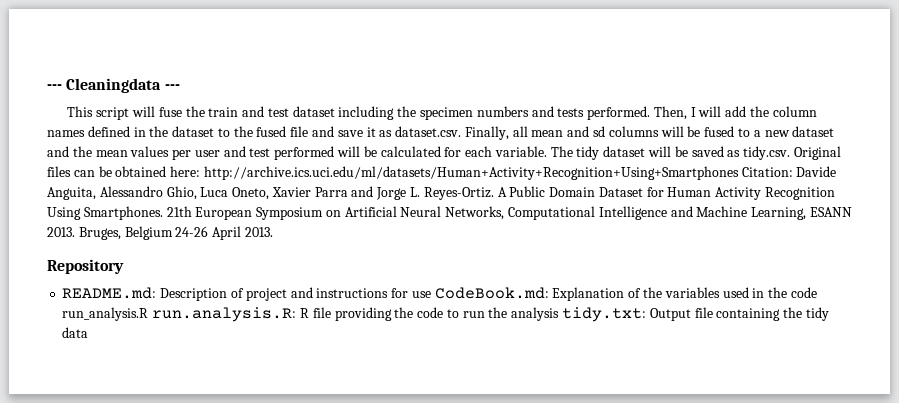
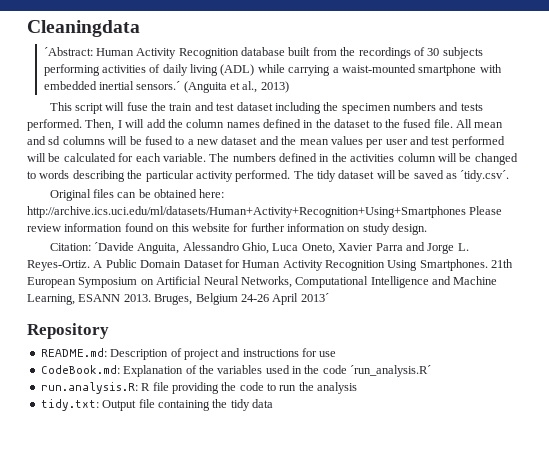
- --- Cleaningdata ---
+ Cleaningdata
+ ´Abstract: Human Activity Recognition database built from the recordings of 30 subjects performing activities of daily living (ADL) while carrying a waist-mounted smartphone with embedded inertial sensors.´ (Anguita et al., 2013)
- Then, I will add the column names defined in the dataset to the fused file and save it as dataset.csv. Finally, all mean and sd columns will be fused to a new dataset and the mean values per user and test performed will be calculated for each variable.
+ Then, I will add the column names defined in the dataset to the fused file. All mean and sd columns will be fused to a new dataset and the mean values per user and test performed will be calculated for each variable.
- The tidy dataset will be saved as tidy.csv. Original files can be obtained here: http://archive.ics.uci.edu/ml/datasets/Human+Activity+Recognition+Using+Smartphones Citation: Davide Anguita, Alessandro Ghio, Luca Oneto, Xavier Parra and Jorge L. Reyes-Ortiz.
+ The numbers defined in the activities column will be changed to words describing the particular activity performed. The tidy dataset will be saved as ´tidy.csv´.
+ Original files can be obtained here: http://archive.ics.uci.edu/ml/datasets/Human+Activity+Recognition+Using+Smartphones Please review information found on this website for further information on study design.
+ Citation: ´Davide Anguita, Alessandro Ghio, Luca Oneto, Xavier Parra and Jorge L. Reyes-Ortiz.
- Bruges, Belgium 24-26 April 2013.
+ Bruges, Belgium 24-26 April 2013´
- README.md: Description of project and instructions for use CodeBook.md: Explanation of the variables used in the code run_analysis.R run.analysis.R: R file providing the code to run the analysis tidy.txt: Output file containing the tidy data
+ README.md: Description of project and instructions for use
+ CodeBook.md: Explanation of the variables used in the code ´run_analysis.R´
+ run.analysis.R: R file providing the code to run the analysis
+ tidy.txt: Output file containing the tidy data

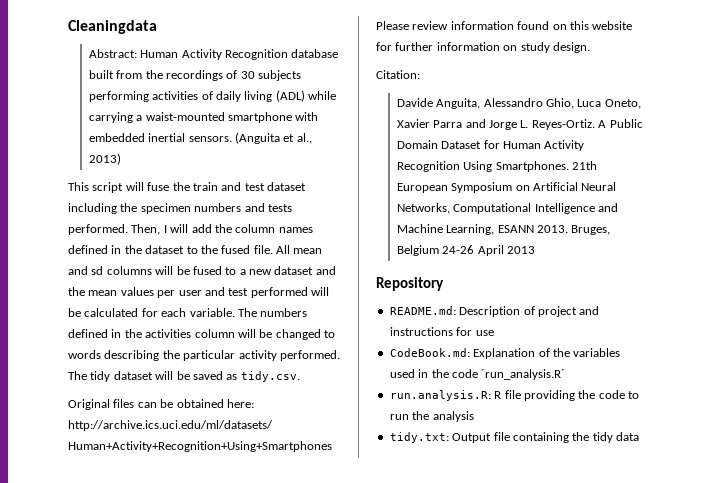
- ´Abstract: Human Activity Recognition database built from the recordings of 30 subjects performing activities of daily living (ADL) while carrying a waist-mounted smartphone with embedded inertial sensors.´ (Anguita et al., 2013)
+ Abstract: Human Activity Recognition database built from the recordings of 30 subjects performing activities of daily living (ADL) while carrying a waist-mounted smartphone with embedded inertial sensors. (Anguita et al., 2013)
- The tidy dataset will be saved as ´tidy.csv´.
+ The tidy dataset will be saved as tidy.csv.
- Citation: ´Davide Anguita, Alessandro Ghio, Luca Oneto, Xavier Parra and Jorge L. Reyes-Ortiz.
+ Citation:
+ Davide Anguita, Alessandro Ghio, Luca Oneto, Xavier Parra and Jorge L. Reyes-Ortiz.
- Bruges, Belgium 24-26 April 2013´
+ Bruges, Belgium 24-26 April 2013

